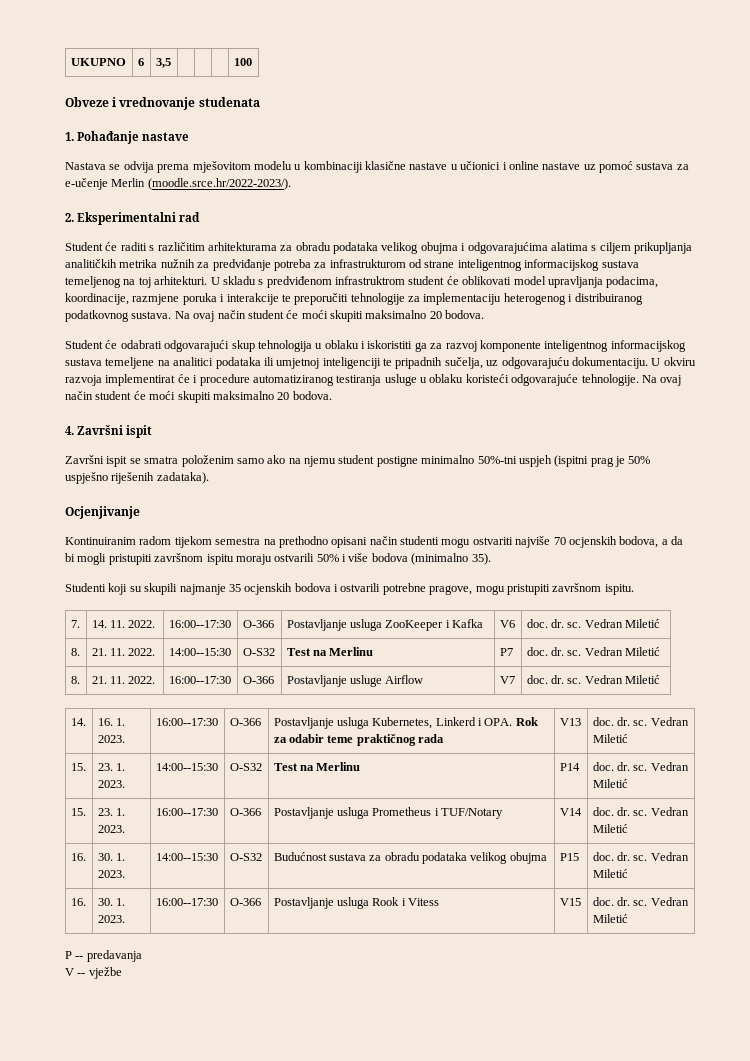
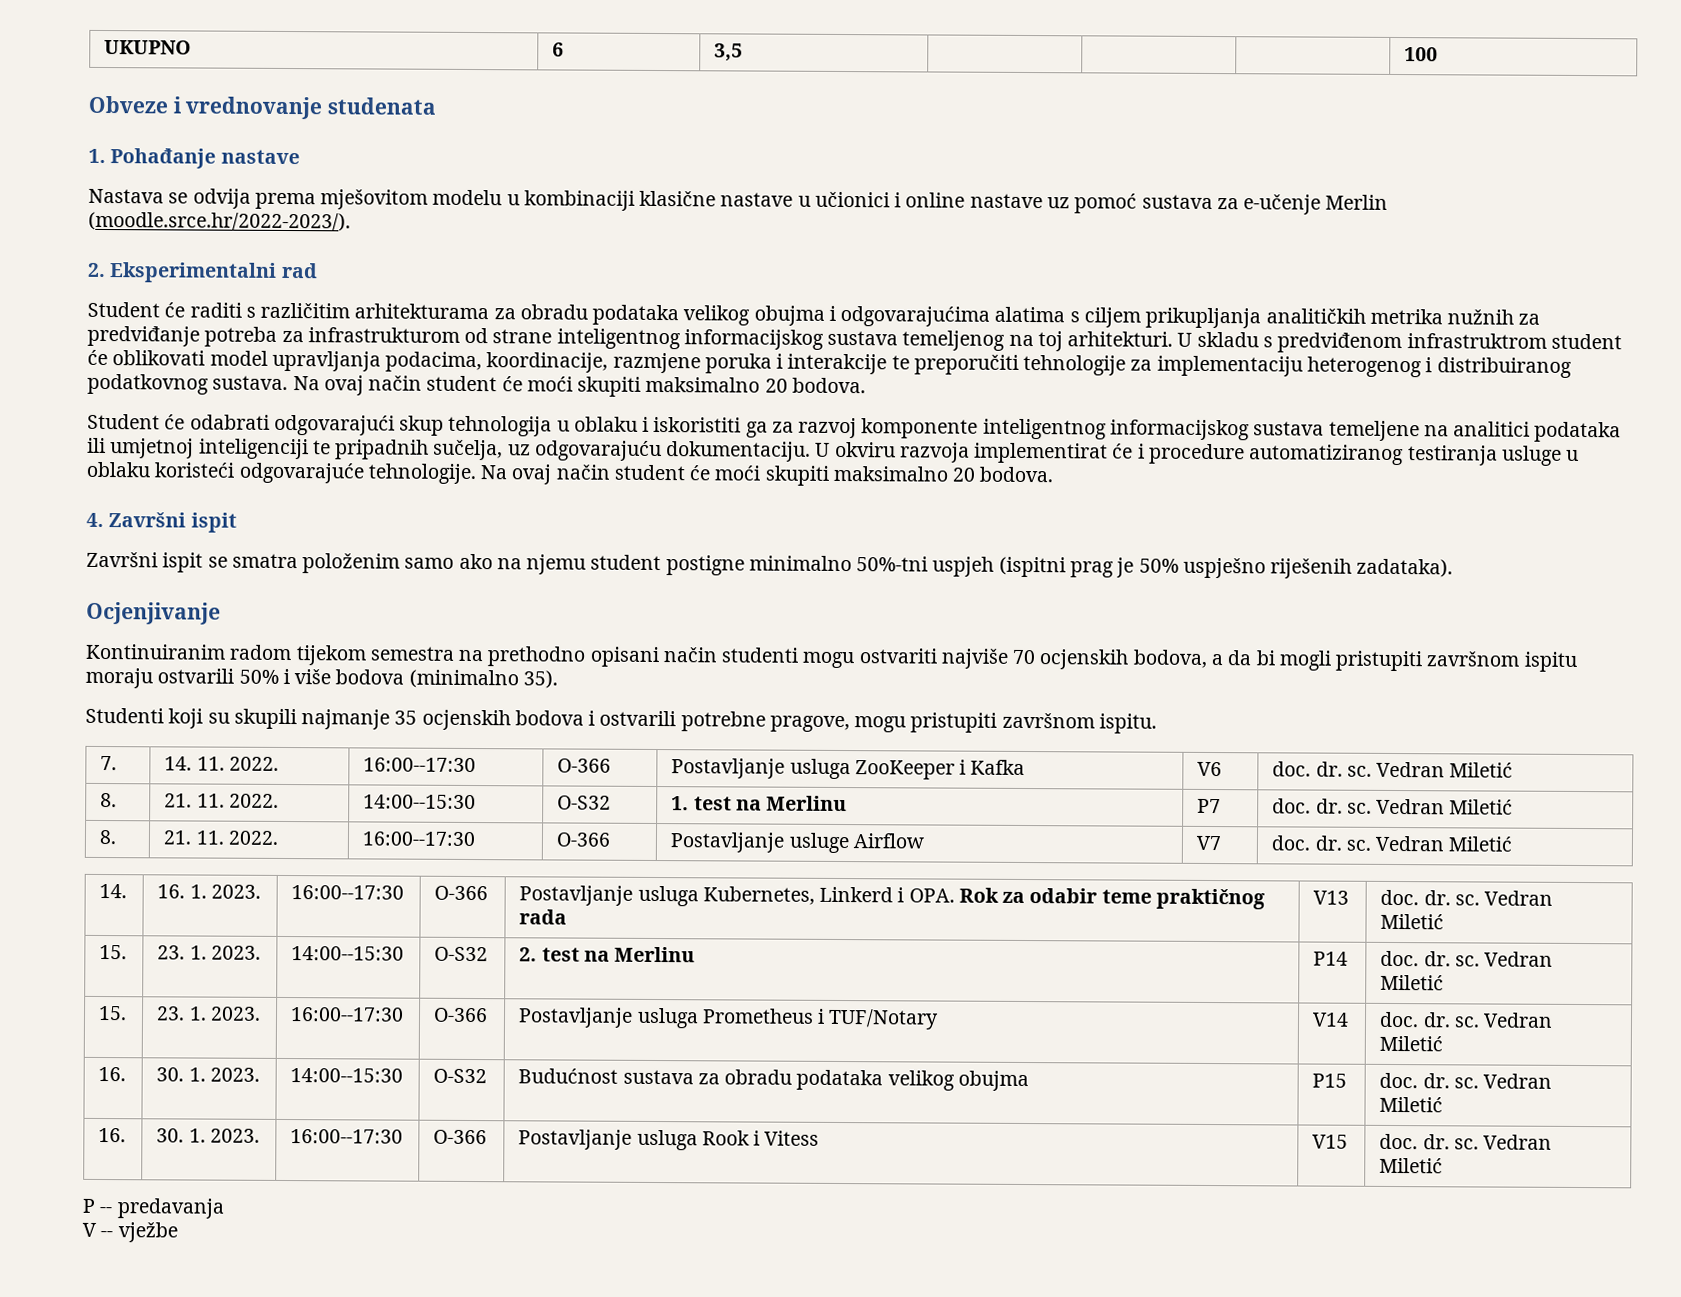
- 8. | 21. 11. 2022. | 14:00--15:30 | O-S32 | Test na Merlinu | P7 | doc. dr. sc. Vedran Miletić
+ 8. | 21. 11. 2022. | 14:00--15:30 | O-S32 | 1. test na Merlinu | P7 | doc. dr. sc. Vedran Miletić
- 15. | 23. 1. 2023. | 14:00--15:30 | O-S32 | Test na Merlinu | P14 | doc. dr. sc. Vedran Miletić
+ 15. | 23. 1. 2023. | 14:00--15:30 | O-S32 | 2. test na Merlinu | P14 | doc. dr. sc. Vedran Miletić

